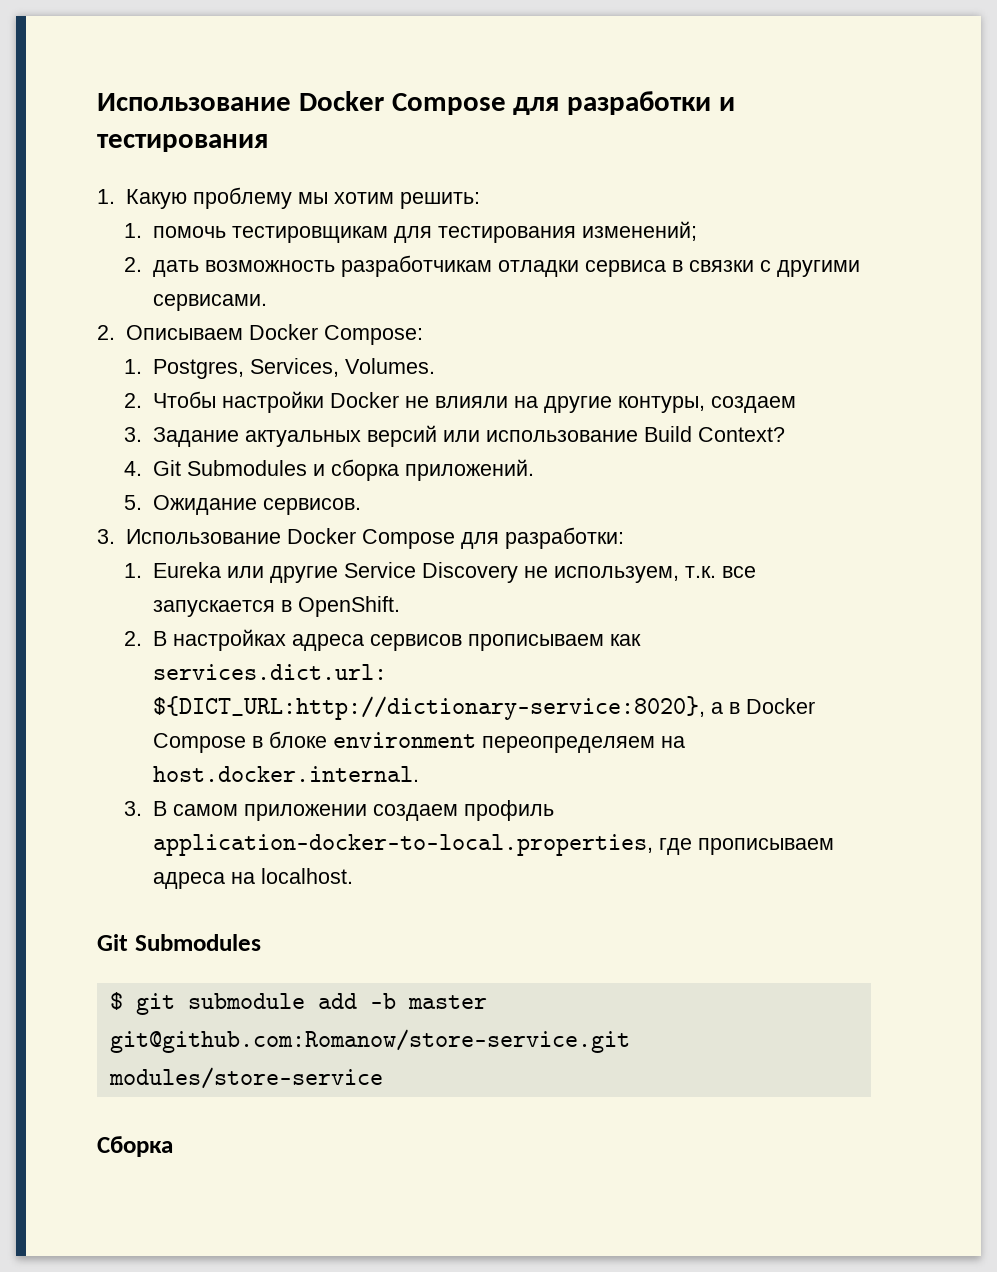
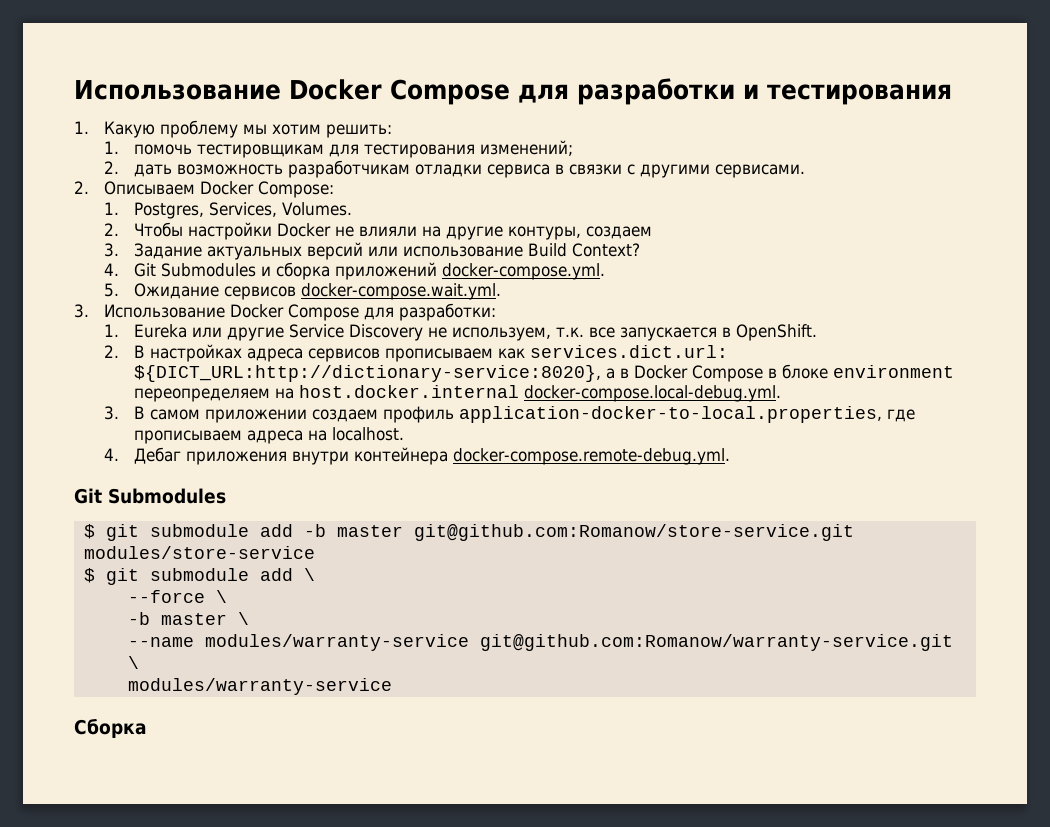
- 4. Git Submodules и сборка приложений.
+ 4. Git Submodules и сборка приложений docker-compose.yml.
- 5. Ожидание сервисов.
+ 5. Ожидание сервисов docker-compose.wait.yml.
- 2. В настройках адреса сервисов прописываем как services.dict.url: ${DICT_URL:http://dictionary-service:8020}, а в Docker Compose в блоке environment переопределяем на host.docker.internal.
+ 2. В настройках адреса сервисов прописываем как services.dict.url: ${DICT_URL:http://dictionary-service:8020}, а в Docker Compose в блоке environment переопределяем на host.docker.internal docker-compose.local-debug.yml.
+ 4. Дебаг приложения внутри контейнера docker-compose.remote-debug.yml.
+ $ git submodule add \
+ --force \
+ -b master \
+ --name modules/warranty-service git@github.com:Romanow/warranty-service.git \
+ modules/warranty-service

